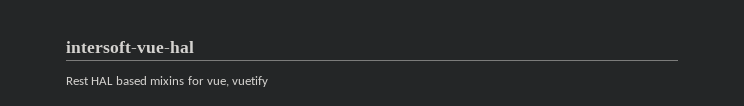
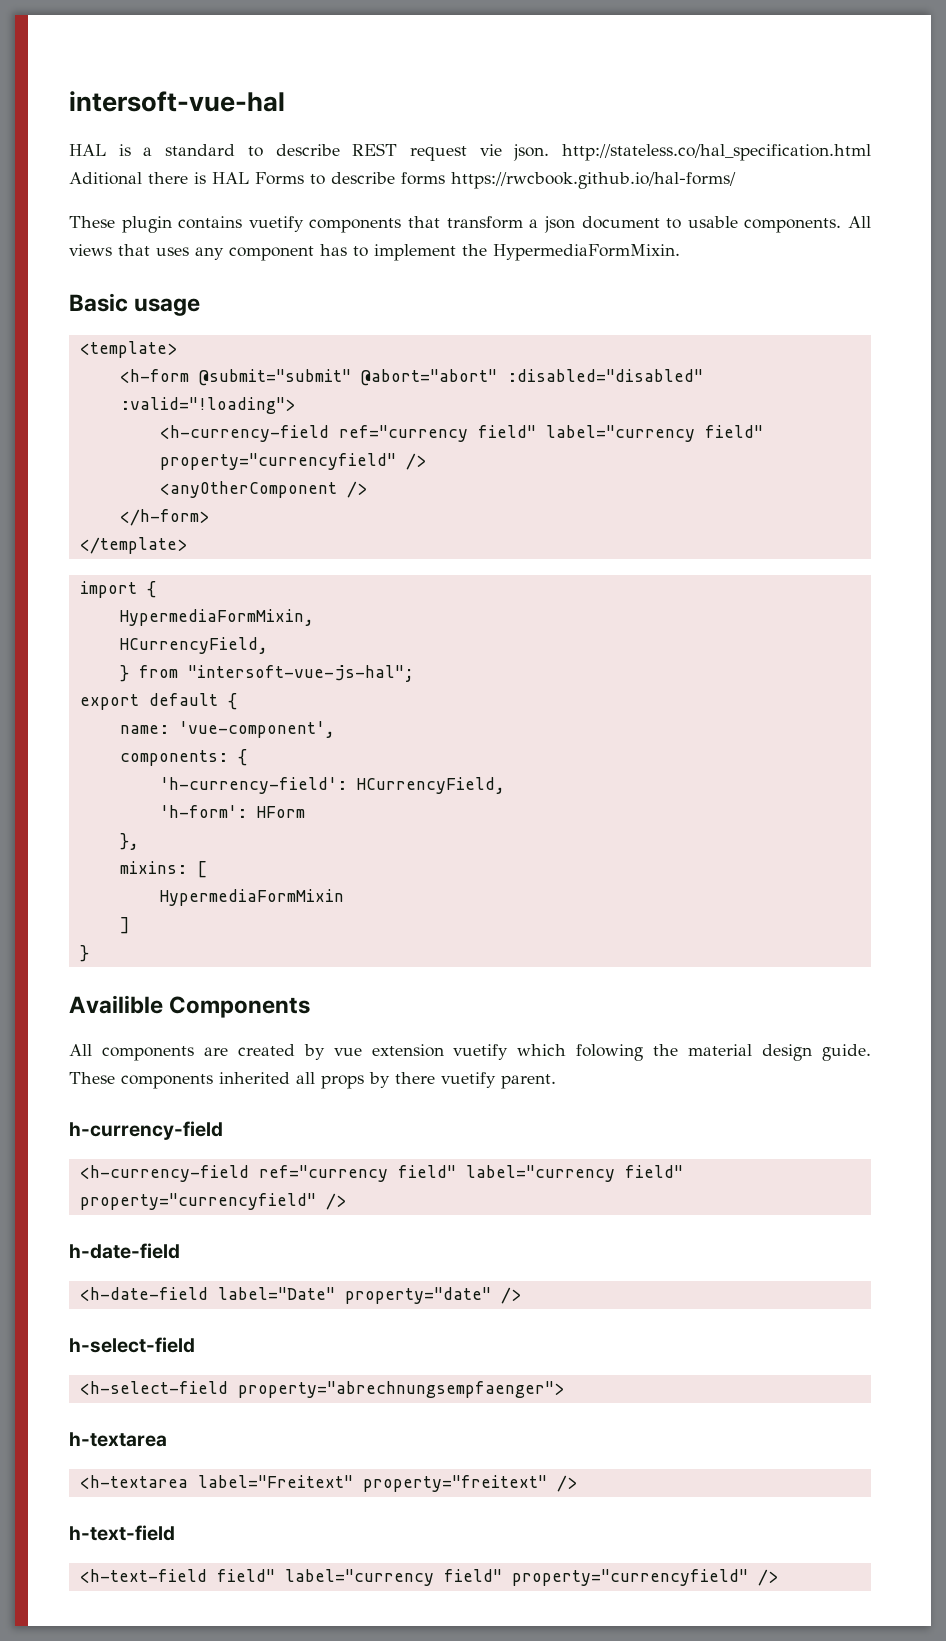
- Rest HAL based mixins for vue, vuetify
+ HAL is a standard to describe REST request vie json. http://stateless.co/hal_specification.html Aditional there is HAL Forms to describe forms https://rwcbook.github.io/hal-forms/
+ These plugin contains vuetify components that transform a json document to usable components. All views that uses any component has to implement the HypermediaFormMixin.
+ Basic usage
+ <template>
+ <h-form @submit="submit" @abort="abort" :disabled="disabled" :valid="!loading">
+ <h-currency-field ref="currency field" label="currency field" property="currencyfield" />
+ <anyOtherComponent />
+ </h-form>
+ </template>
+ import {
+ HypermediaFormMixin,
+ HCurrencyField,
+ } from "intersoft-vue-js-hal";
+ export default {
+ name: 'vue-component',
+ components: {
+ 'h-currency-field': HCurrencyField,
+ 'h-form': HForm
+ },
+ mixins: [
+ HypermediaFormMixin
+ ]
+ }
+ Availible Components
+ All components are created by vue extension vuetify which folowing the material design guide. These components inherited all props by there vuetify parent.
+ h-currency-field
+ <h-currency-field ref="currency field" label="currency field" property="currencyfield" />
+ h-date-field
+ <h-date-field label="Date" property="date" />
+ h-select-field
+ <h-select-field property="abrechnungsempfaenger">
+ h-textarea
+ <h-textarea label="Freitext" property="freitext" />
+ h-text-field
+ <h-text-field field" label="currency field" property="currencyfield" />

